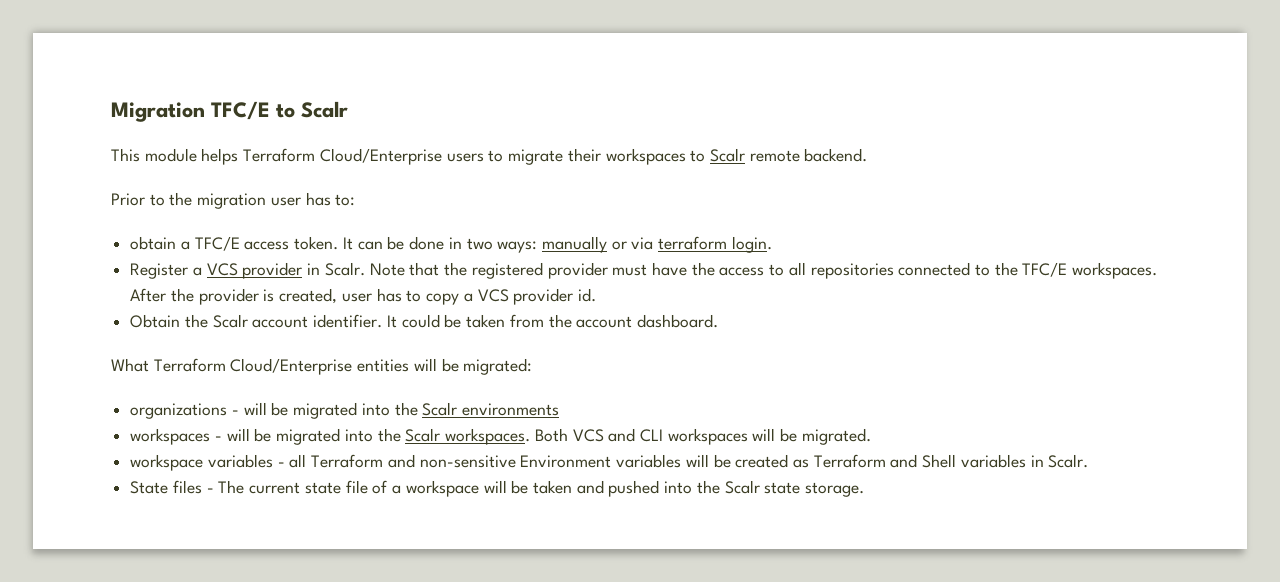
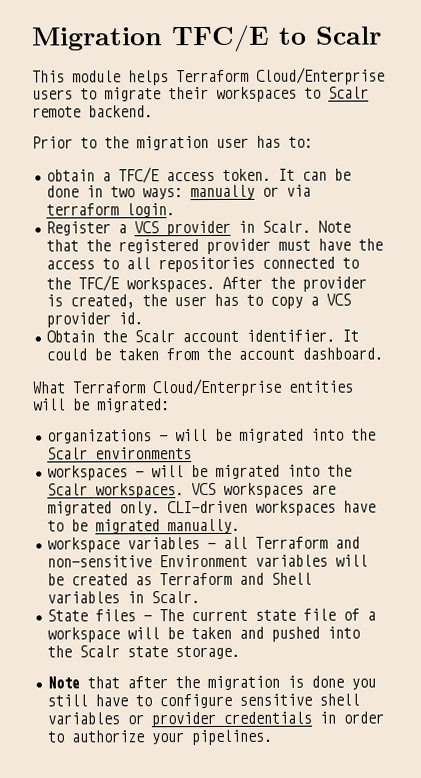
- After the provider is created, user has to copy a VCS provider id.
+ After the provider is created, the user has to copy a VCS provider id.
- Both VCS and CLI workspaces will be migrated.
+ VCS workspaces are migrated only. CLI-driven workspaces have to be migrated manually.
+ Note that after the migration is done you still have to configure sensitive shell variables or provider credentials in order to authorize your pipelines.

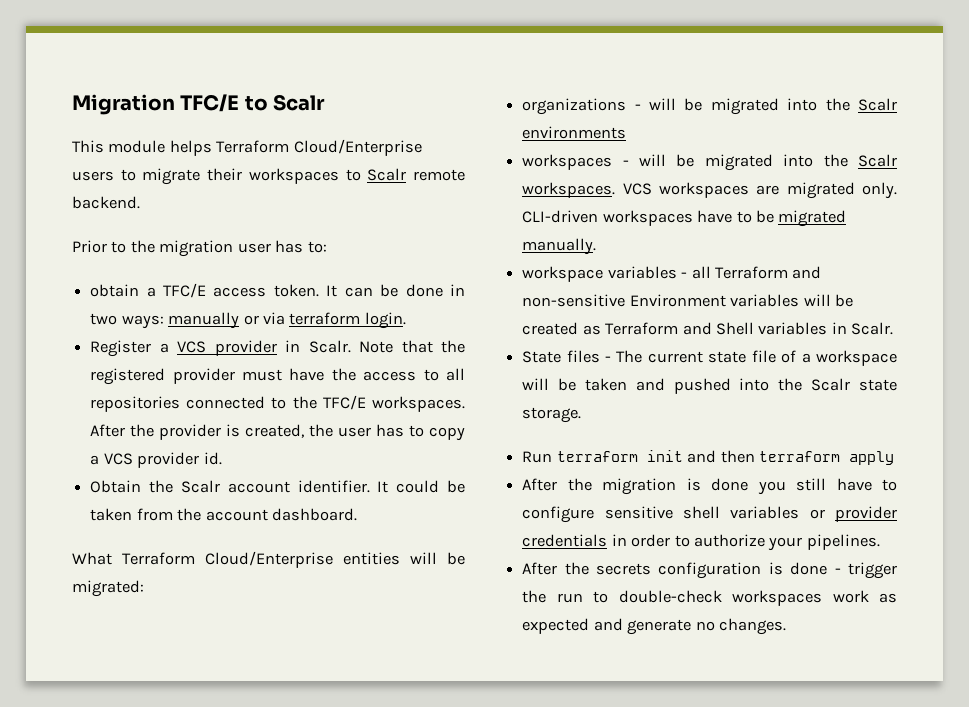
- Note that after the migration is done you still have to configure sensitive shell variables or provider credentials in order to authorize your pipelines.
+ Run terraform init and then terraform apply
+ After the migration is done you still have to configure sensitive shell variables or provider credentials in order to authorize your pipelines.
+ After the secrets configuration is done - trigger the run to double-check workspaces work as expected and generate no changes.

